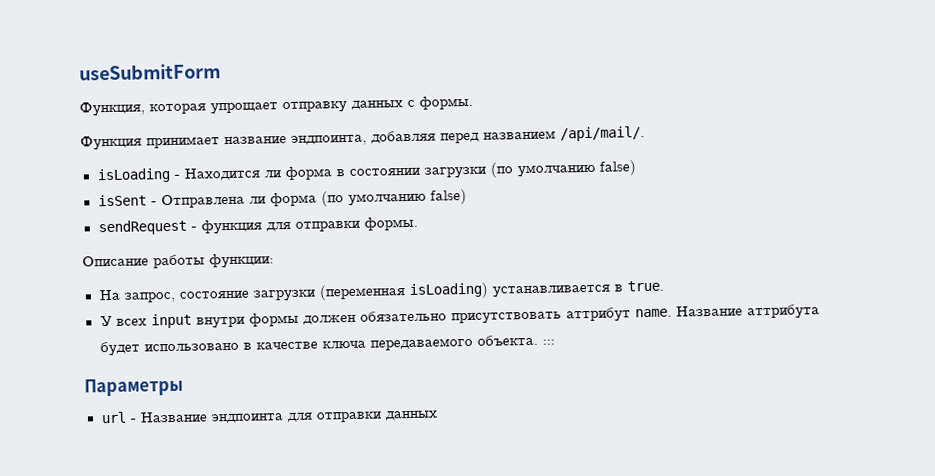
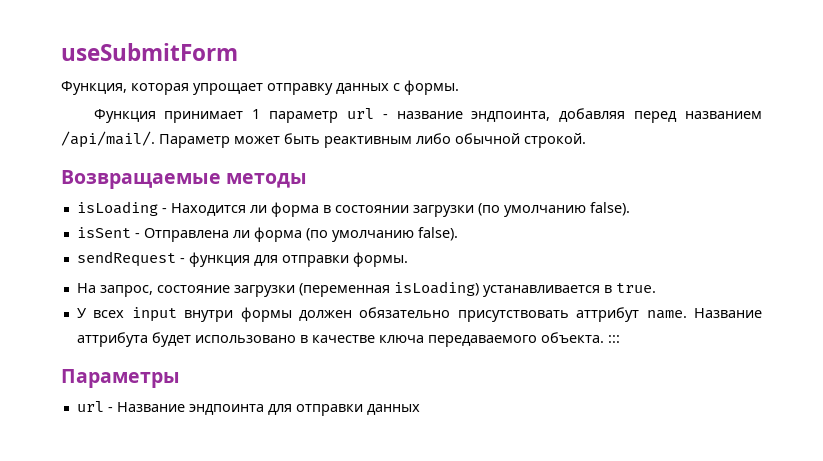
- Функция принимает название эндпоинта, добавляя перед названием /api/mail/.
+ Функция принимает 1 параметр url - название эндпоинта, добавляя перед названием /api/mail/. Параметр может быть реактивным либо обычной строкой.
+ Возвращаемые методы
- isLoading - Находится ли форма в состоянии загрузки (по умолчанию false)
+ isLoading - Находится ли форма в состоянии загрузки (по умолчанию false).
- isSent - Отправлена ли форма (по умолчанию false)
+ isSent - Отправлена ли форма (по умолчанию false).
- Описание работы функции:

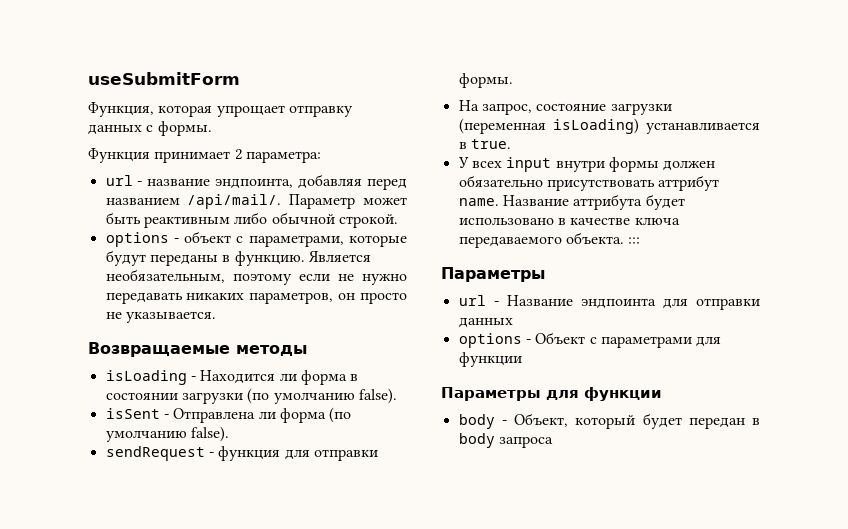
- Функция принимает 1 параметр url - название эндпоинта, добавляя перед названием /api/mail/.
+ Функция принимает 2 параметра:
+ url - название эндпоинта, добавляя перед названием /api/mail/.
+ options - объект с параметрами, которые будут переданы в функцию. Является необязательным, поэтому если не нужно передавать никаких параметров, он просто не указывается.
+ options - Объект с параметрами для функции
+ Параметры для функции
+ body - Объект, который будет передан в body запроса

